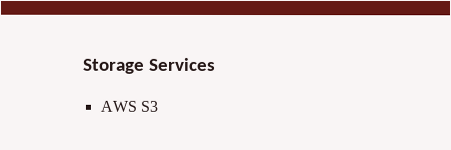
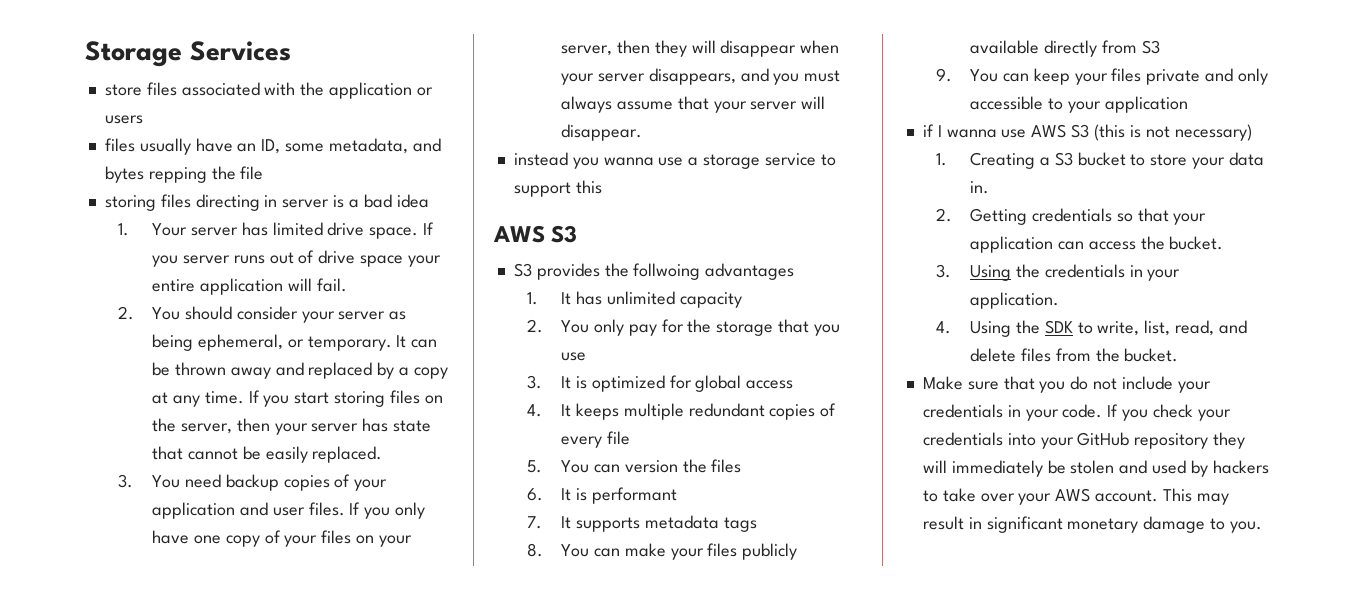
+ store files associated with the application or users
+ files usually have an ID, some metadata, and bytes repping the file
+ storing files directing in server is a bad idea
+ 1. Your server has limited drive space. If you server runs out of drive space your entire application will fail.
+ 2. You should consider your server as being ephemeral, or temporary. It can be thrown away and replaced by a copy at any time. If you start storing files on the server, then your server has state that cannot be easily replaced.
+ 3. You need backup copies of your application and user files. If you only have one copy of your files on your server, then they will disappear when your server disappears, and you must always assume that your server will disappear.
+ instead you wanna use a storage service to support this
  AWS S3
+ S3 provides the follwoing advantages
+ 1. It has unlimited capacity
+ 2. You only pay for the storage that you use
+ 3. It is optimized for global access
+ 4. It keeps multiple redundant copies of every file
+ 5. You can version the files
+ 6. It is performant
+ 7. It supports metadata tags
+ 8. You can make your files publicly available directly from S3
+ 9. You can keep your files private and only accessible to your application
+ if I wanna use AWS S3 (this is not necessary)
+ 1. Creating a S3 bucket to store your data in.
+ 2. Getting credentials so that your application can access the bucket.
+ 3. Using the credentials in your application.
+ 4. Using the SDK to write, list, read, and delete files from the bucket.
+ Make sure that you do not include your credentials in your code. If you check your credentials into your GitHub repository they will immediately be stolen and used by hackers to take over your AWS account. This may result in significant monetary damage to you.

